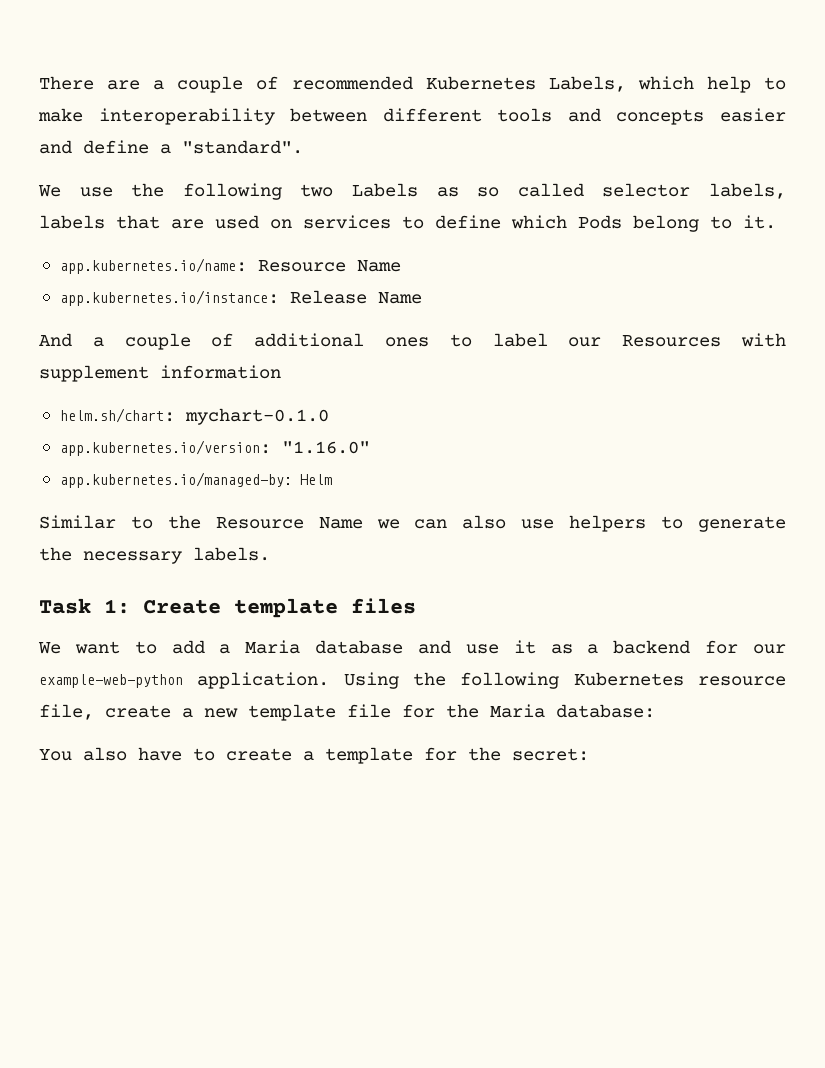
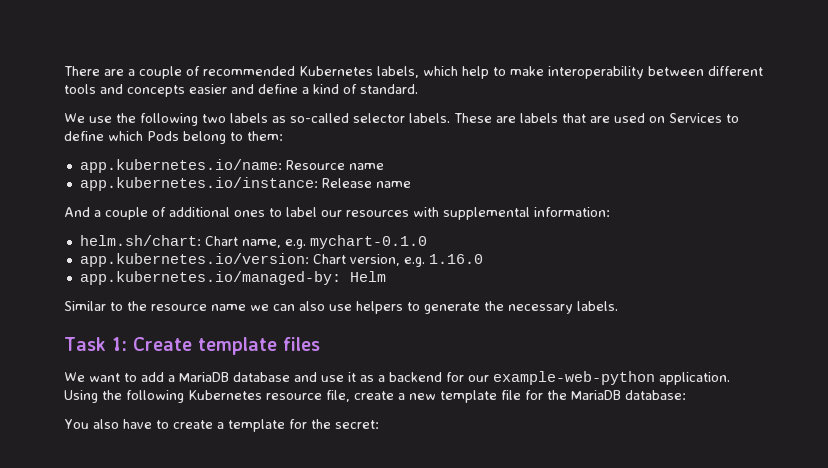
- There are a couple of recommended Kubernetes Labels, which help to make interoperability between different tools and concepts easier and define a "standard".
+ There are a couple of recommended Kubernetes labels, which help to make interoperability between different tools and concepts easier and define a kind of standard.
- We use the following two Labels as so called selector labels, labels that are used on services to define which Pods belong to it.
+ We use the following two labels as so-called selector labels. These are labels that are used on Services to define which Pods belong to them:
- app.kubernetes.io/name: Resource Name
+ app.kubernetes.io/name: Resource name
- app.kubernetes.io/instance: Release Name
+ app.kubernetes.io/instance: Release name
- And a couple of additional ones to label our Resources with supplement information
- helm.sh/chart: mychart-0.1.0
- app.kubernetes.io/version: "1.16.0"
+ And a couple of additional ones to label our resources with supplemental information:
+ helm.sh/chart: Chart name, e.g. mychart-0.1.0
+ app.kubernetes.io/version: Chart version, e.g. 1.16.0
- Similar to the Resource Name we can also use helpers to generate the necessary labels.
+ Similar to the resource name we can also use helpers to generate the necessary labels.
- We want to add a Maria database and use it as a backend for our example-web-python application.
+ We want to add a MariaDB database and use it as a backend for our example-web-python application.
- Using the following Kubernetes resource file, create a new template file for the Maria database:
+ Using the following Kubernetes resource file, create a new template file for the MariaDB database:

